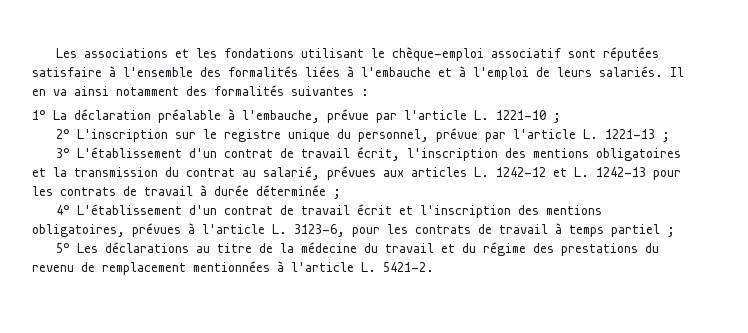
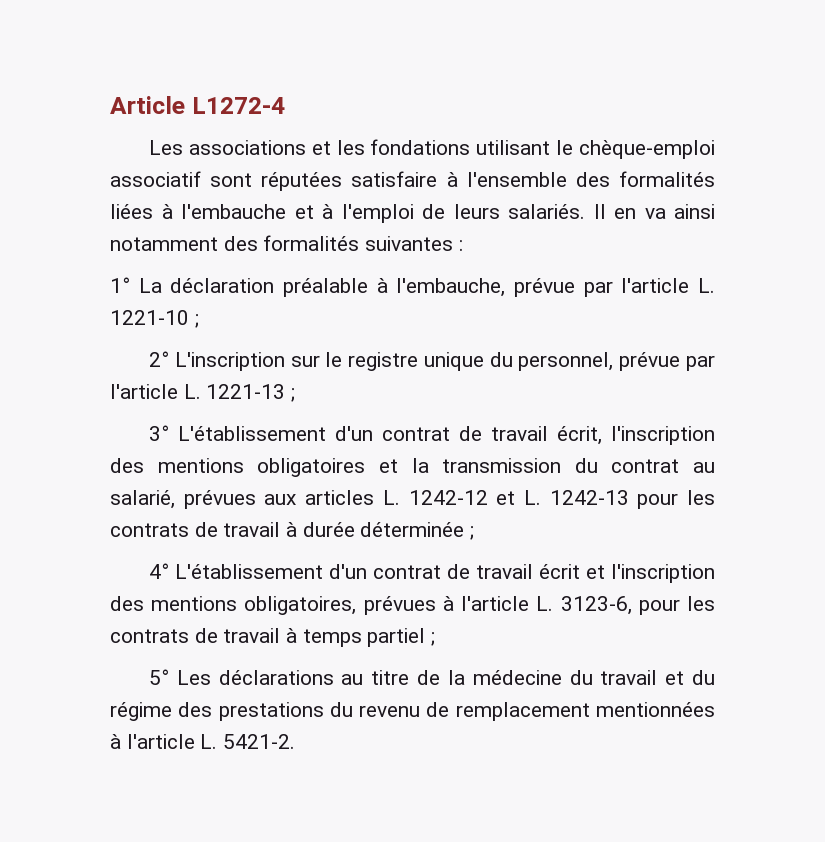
+ Article L1272-4

